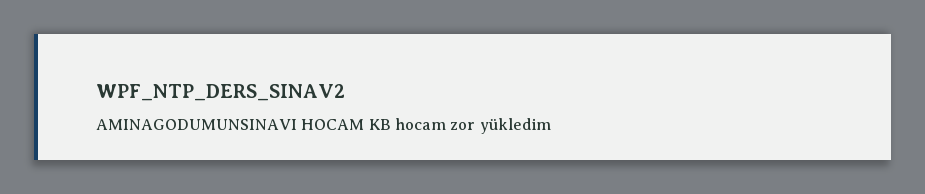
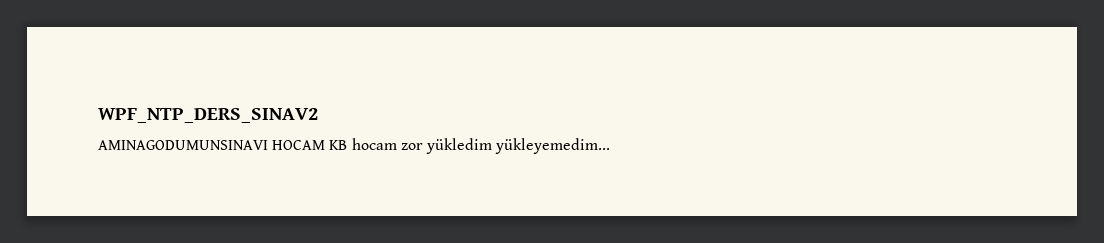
- AMINAGODUMUNSINAVI HOCAM KB hocam zor yükledim
+ AMINAGODUMUNSINAVI HOCAM KB hocam zor yükledim yükleyemedim...

